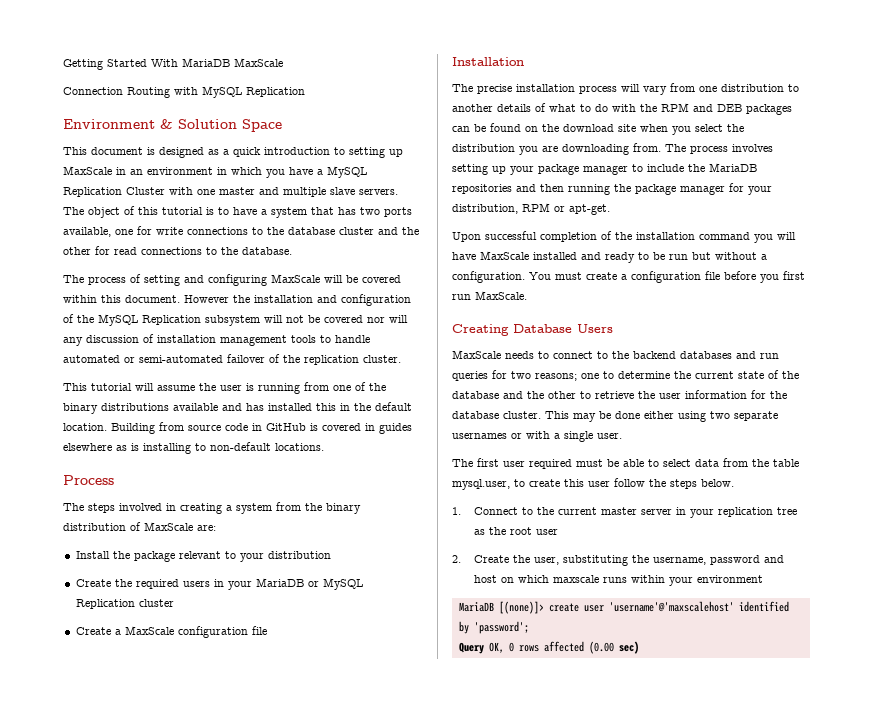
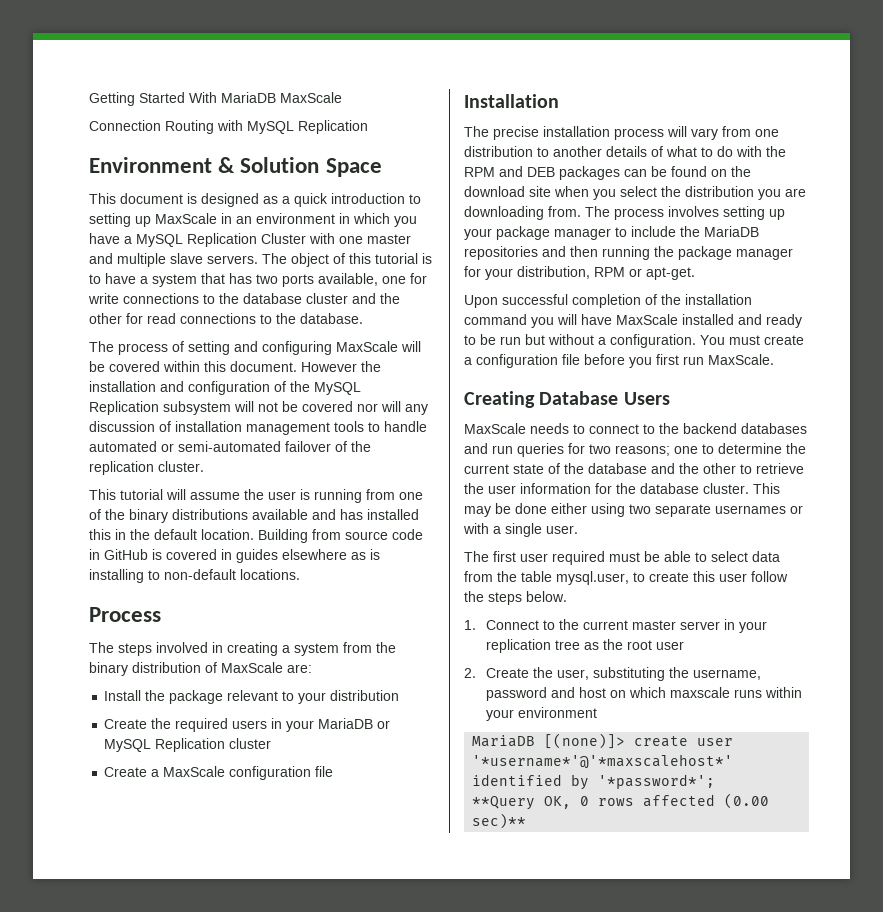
- MariaDB [(none)]> create user 'username'@'maxscalehost' identified by 'password';
- Query OK, 0 rows affected (0.00 sec)
+ MariaDB [(none)]> create user '*username*'@'*maxscalehost*' identified by '*password*';
+ **Query OK, 0 rows affected (0.00 sec)**

